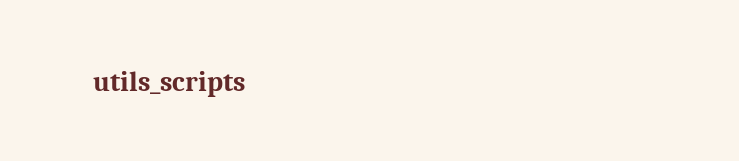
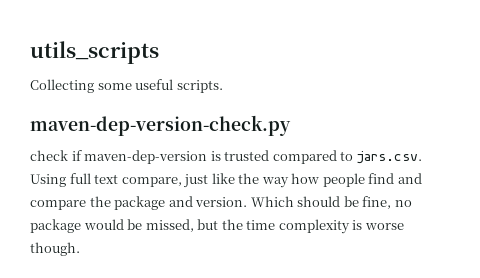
+ Collecting some useful scripts.
+ maven-dep-version-check.py
+ check if maven-dep-version is trusted compared to jars.csv. Using full text compare, just like the way how people find and compare the package and version. Which should be fine, no package would be missed, but the time complexity is worse though.

